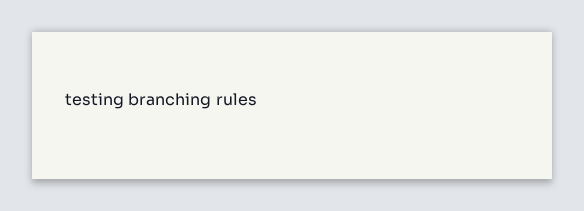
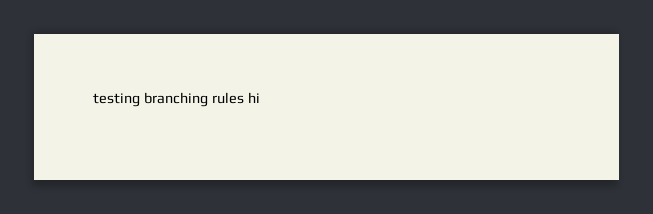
- testing branching rules
+ testing branching rules hi

